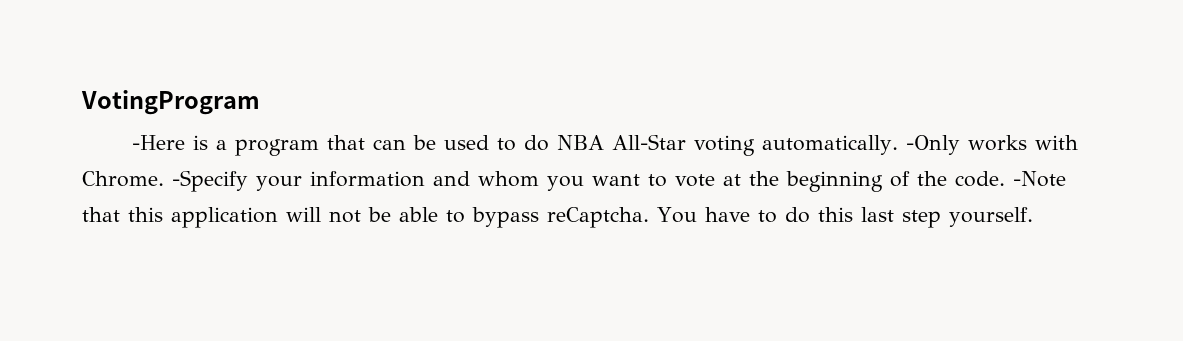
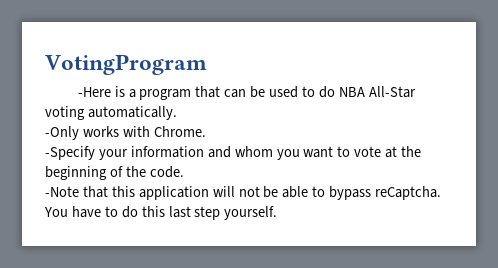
- -Here is a program that can be used to do NBA All-Star voting automatically. -Only works with Chrome. -Specify your information and whom you want to vote at the beginning of the code. -Note that this application will not be able to bypass reCaptcha.
+ -Here is a program that can be used to do NBA All-Star voting automatically.
+ -Only works with Chrome.
+ -Specify your information and whom you want to vote at the beginning of the code.
+ -Note that this application will not be able to bypass reCaptcha.

